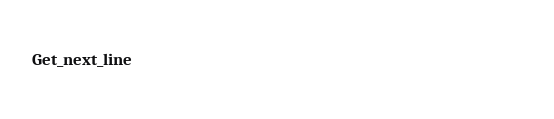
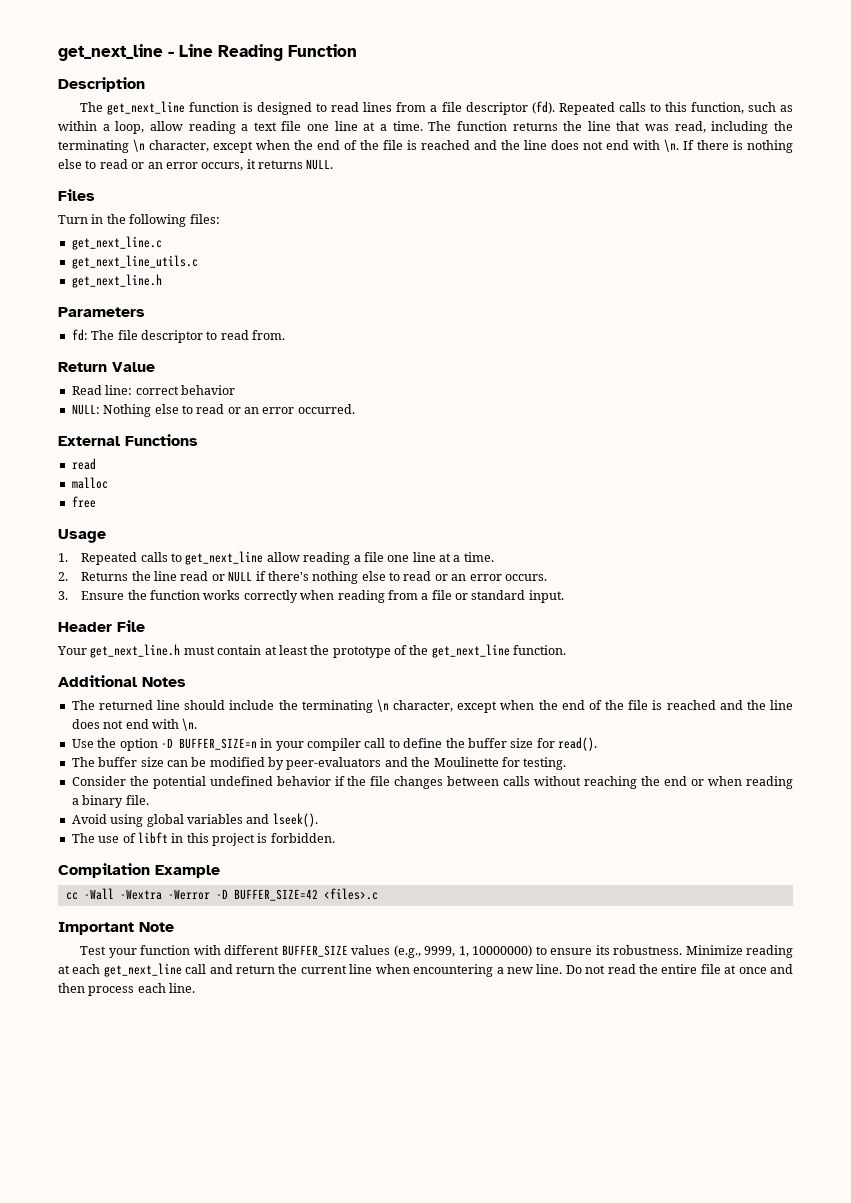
- Get_next_line
+ get_next_line - Line Reading Function
+ Description
+ The get_next_line function is designed to read lines from a file descriptor (fd). Repeated calls to this function, such as within a loop, allow reading a text file one line at a time. The function returns the line that was read, including the terminating \n character, except when the end of the file is reached and the line does not end with \n. If there is nothing else to read or an error occurs, it returns NULL.
+ Files
+ Turn in the following files:
+ get_next_line.c
+ get_next_line_utils.c
+ get_next_line.h
+ Parameters
+ fd: The file descriptor to read from.
+ Return Value
+ Read line: correct behavior
+ NULL: Nothing else to read or an error occurred.
+ External Functions
+ read
+ malloc
+ free
+ Usage
+ 1. Repeated calls to get_next_line allow reading a file one line at a time.
+ 2. Returns the line read or NULL if there's nothing else to read or an error occurs.
+ 3. Ensure the function works correctly when reading from a file or standard input.
+ Header File
+ Your get_next_line.h must contain at least the prototype of the get_next_line function.
+ Additional Notes
+ The returned line should include the terminating \n character, except when the end of the file is reached and the line does not end with \n.
+ Use the option -D BUFFER_SIZE=n in your compiler call to define the buffer size for read().
+ The buffer size can be modified by peer-evaluators and the Moulinette for testing.
+ Consider the potential undefined behavior if the file changes between calls without reaching the end or when reading a binary file.
+ Avoid using global variables and lseek().
+ The use of libft in this project is forbidden.
+ Compilation Example
+ cc -Wall -Wextra -Werror -D BUFFER_SIZE=42 <files>.c
+ Important Note
+ Test your function with different BUFFER_SIZE values (e.g., 9999, 1, 10000000) to ensure its robustness. Minimize reading at each get_next_line call and return the current line when encountering a new line. Do not read the entire file at once and then process each line.

